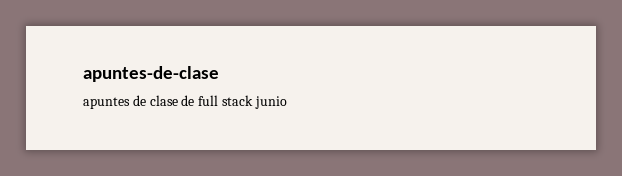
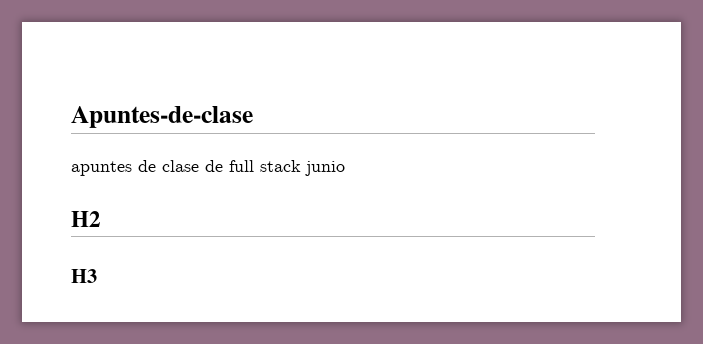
- apuntes-de-clase
+ Apuntes-de-clase
+ H2
+ H3

